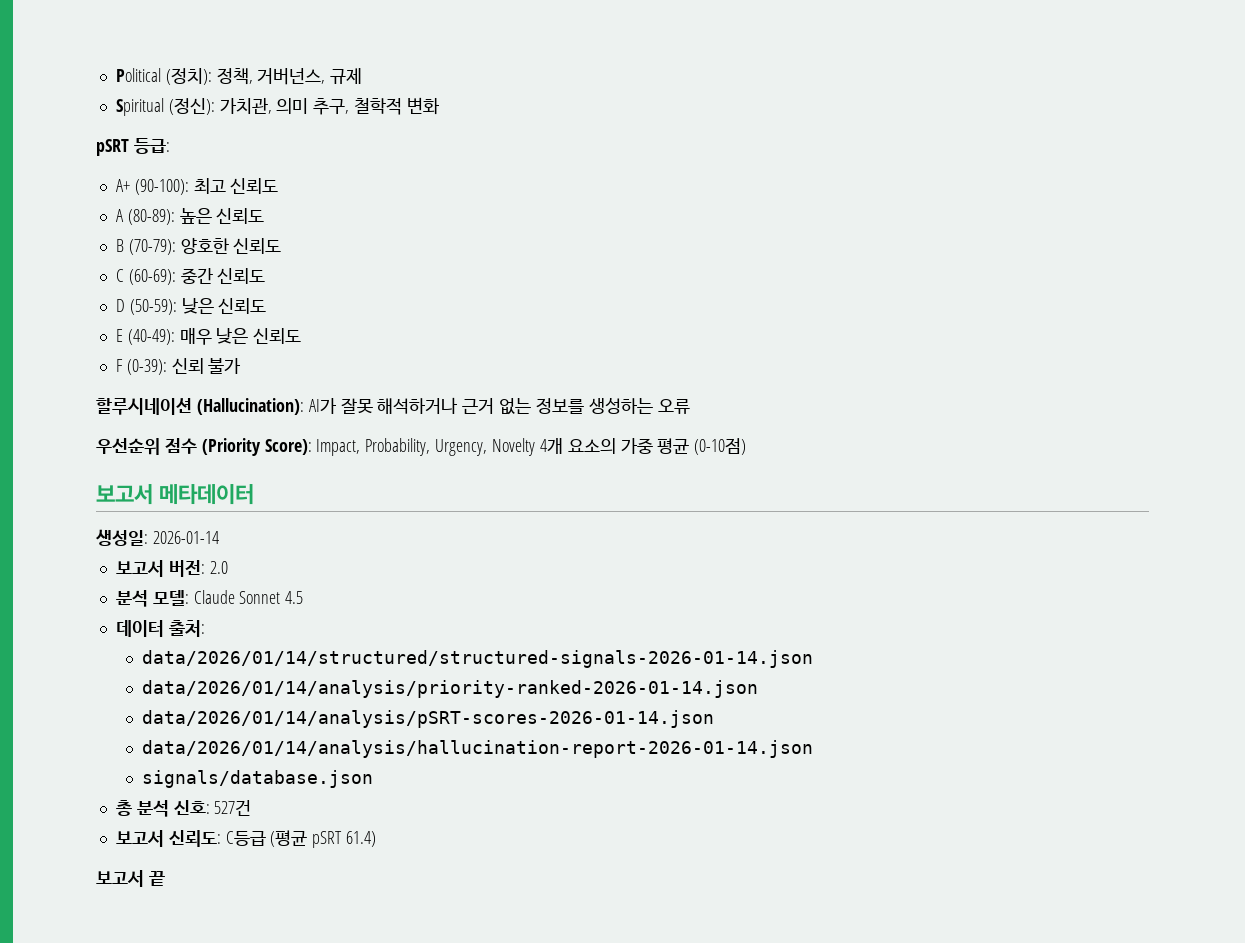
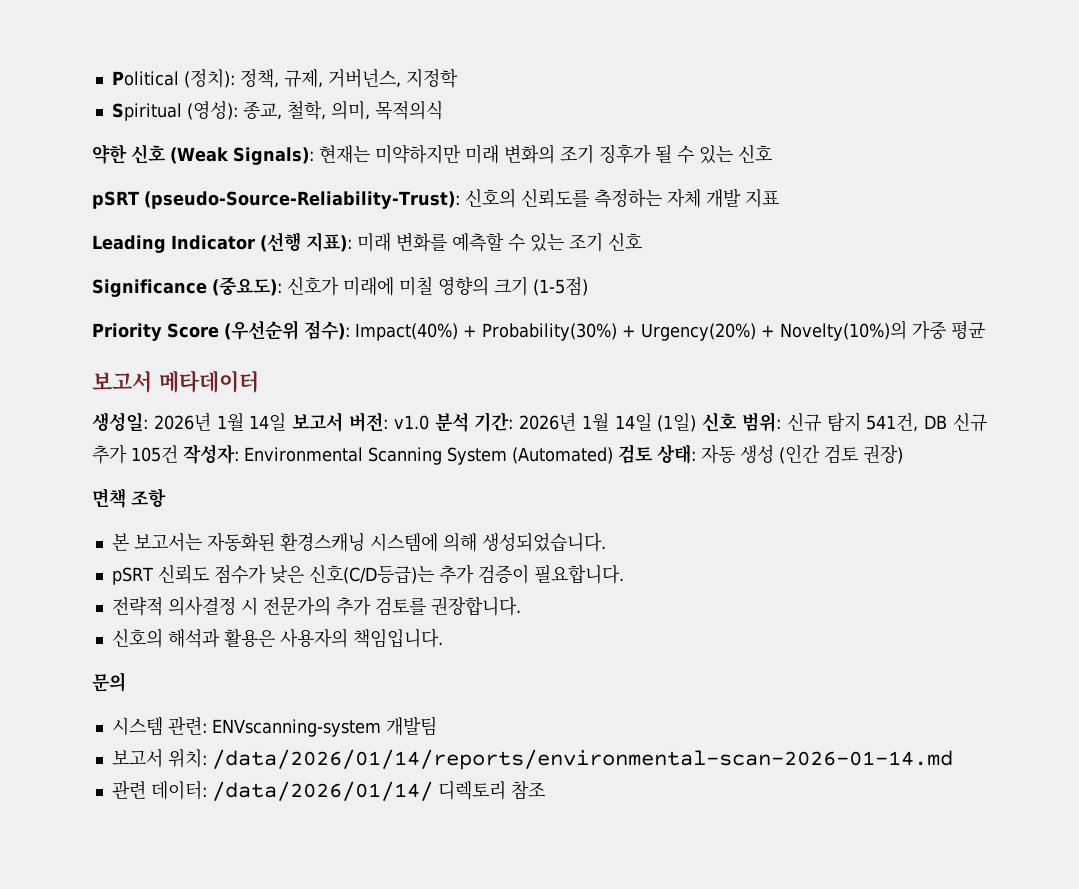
- Political (정치): 정책, 거버넌스, 규제
- Spiritual (정신): 가치관, 의미 추구, 철학적 변화
- pSRT 등급:
- A+ (90-100): 최고 신뢰도
- A (80-89): 높은 신뢰도
- B (70-79): 양호한 신뢰도
- C (60-69): 중간 신뢰도
- D (50-59): 낮은 신뢰도
- E (40-49): 매우 낮은 신뢰도
- F (0-39): 신뢰 불가
- 할루시네이션 (Hallucination): AI가 잘못 해석하거나 근거 없는 정보를 생성하는 오류
- 우선순위 점수 (Priority Score): Impact, Probability, Urgency, Novelty 4개 요소의 가중 평균 (0-10점)
+ Political (정치): 정책, 규제, 거버넌스, 지정학
+ Spiritual (영성): 종교, 철학, 의미, 목적의식
+ 약한 신호 (Weak Signals): 현재는 미약하지만 미래 변화의 조기 징후가 될 수 있는 신호
+ pSRT (pseudo-Source-Reliability-Trust): 신호의 신뢰도를 측정하는 자체 개발 지표
+ Leading Indicator (선행 지표): 미래 변화를 예측할 수 있는 조기 신호
+ Significance (중요도): 신호가 미래에 미칠 영향의 크기 (1-5점)
+ Priority Score (우선순위 점수): Impact(40%) + Probability(30%) + Urgency(20%) + Novelty(10%)의 가중 평균
- 생성일: 2026-01-14
- 보고서 버전: 2.0
- 분석 모델: Claude Sonnet 4.5
- 데이터 출처:
- data/2026/01/14/structured/structured-signals-2026-01-14.json
- data/2026/01/14/analysis/priority-ranked-2026-01-14.json
- data/2026/01/14/analysis/pSRT-scores-2026-01-14.json
- data/2026/01/14/analysis/hallucination-report-2026-01-14.json
- signals/database.json
- 총 분석 신호: 527건
- 보고서 신뢰도: C등급 (평균 pSRT 61.4)
- 보고서 끝
+ 생성일: 2026년 1월 14일 보고서 버전: v1.0 분석 기간: 2026년 1월 14일 (1일) 신호 범위: 신규 탐지 541건, DB 신규 추가 105건 작성자: Environmental Scanning System (Automated) 검토 상태: 자동 생성 (인간 검토 권장)
+ 면책 조항
+ 본 보고서는 자동화된 환경스캐닝 시스템에 의해 생성되었습니다.
+ pSRT 신뢰도 점수가 낮은 신호(C/D등급)는 추가 검증이 필요합니다.
+ 전략적 의사결정 시 전문가의 추가 검토를 권장합니다.
+ 신호의 해석과 활용은 사용자의 책임입니다.
+ 문의
+ 시스템 관련: ENVscanning-system 개발팀
+ 보고서 위치: /data/2026/01/14/reports/environmental-scan-2026-01-14.md
+ 관련 데이터: /data/2026/01/14/ 디렉토리 참조

